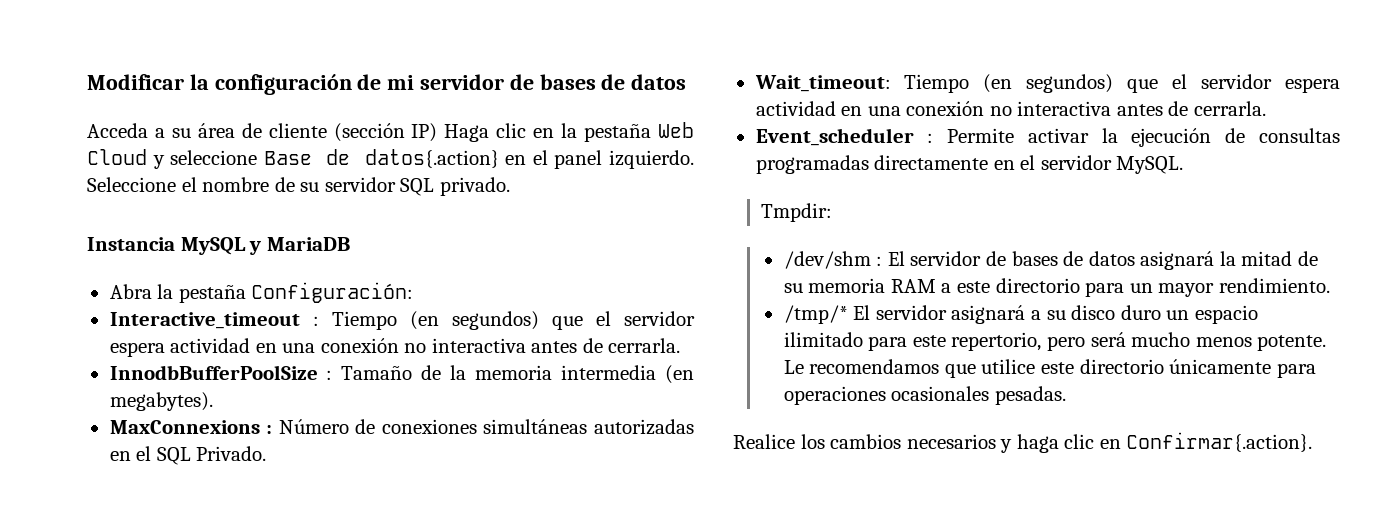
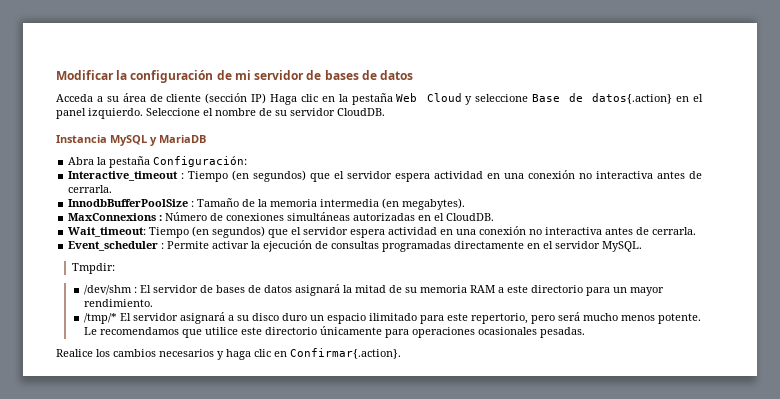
- Seleccione el nombre de su servidor SQL privado.
+ Seleccione el nombre de su servidor CloudDB.
- MaxConnexions : Número de conexiones simultáneas autorizadas en el SQL Privado.
+ MaxConnexions : Número de conexiones simultáneas autorizadas en el CloudDB.

